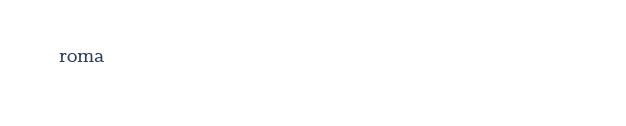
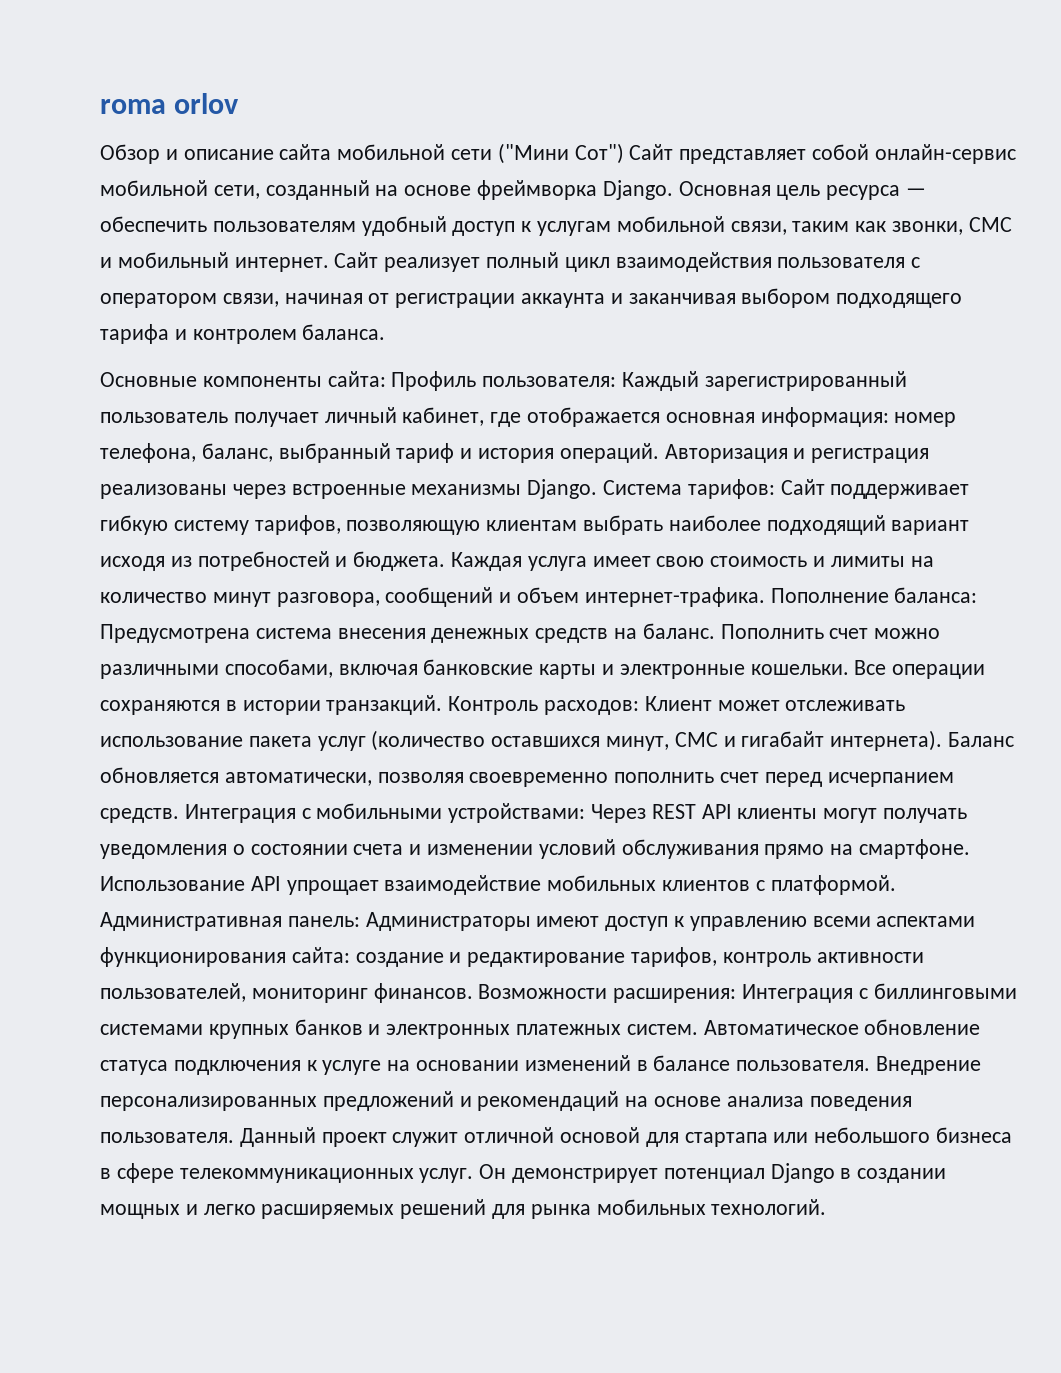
- roma
+ roma orlov
+ Обзор и описание сайта мобильной сети ("Мини Сот") Сайт представляет собой онлайн-сервис мобильной сети, созданный на основе фреймворка Django. Основная цель ресурса — обеспечить пользователям удобный доступ к услугам мобильной связи, таким как звонки, СМС и мобильный интернет. Сайт реализует полный цикл взаимодействия пользователя с оператором связи, начиная от регистрации аккаунта и заканчивая выбором подходящего тарифа и контролем баланса.
+ Основные компоненты сайта: Профиль пользователя: Каждый зарегистрированный пользователь получает личный кабинет, где отображается основная информация: номер телефона, баланс, выбранный тариф и история операций. Авторизация и регистрация реализованы через встроенные механизмы Django. Система тарифов: Сайт поддерживает гибкую систему тарифов, позволяющую клиентам выбрать наиболее подходящий вариант исходя из потребностей и бюджета. Каждая услуга имеет свою стоимость и лимиты на количество минут разговора, сообщений и объем интернет-трафика. Пополнение баланса: Предусмотрена система внесения денежных средств на баланс. Пополнить счет можно различными способами, включая банковские карты и электронные кошельки. Все операции сохраняются в истории транзакций. Контроль расходов: Клиент может отслеживать использование пакета услуг (количество оставшихся минут, СМС и гигабайт интернета). Баланс обновляется автоматически, позволяя своевременно пополнить счет перед исчерпанием средств. Интеграция с мобильными устройствами: Через REST API клиенты могут получать уведомления о состоянии счета и изменении условий обслуживания прямо на смартфоне. Использование API упрощает взаимодействие мобильных клиентов с платформой. Административная панель: Администраторы имеют доступ к управлению всеми аспектами функционирования сайта: создание и редактирование тарифов, контроль активности пользователей, мониторинг финансов. Возможности расширения: Интеграция с биллинговыми системами крупных банков и электронных платежных систем. Автоматическое обновление статуса подключения к услуге на основании изменений в балансе пользователя. Внедрение персонализированных предложений и рекомендаций на основе анализа поведения пользователя. Данный проект служит отличной основой для стартапа или небольшого бизнеса в сфере телекоммуникационных услуг. Он демонстрирует потенциал Django в создании мощных и легко расширяемых решений для рынка мобильных технологий.

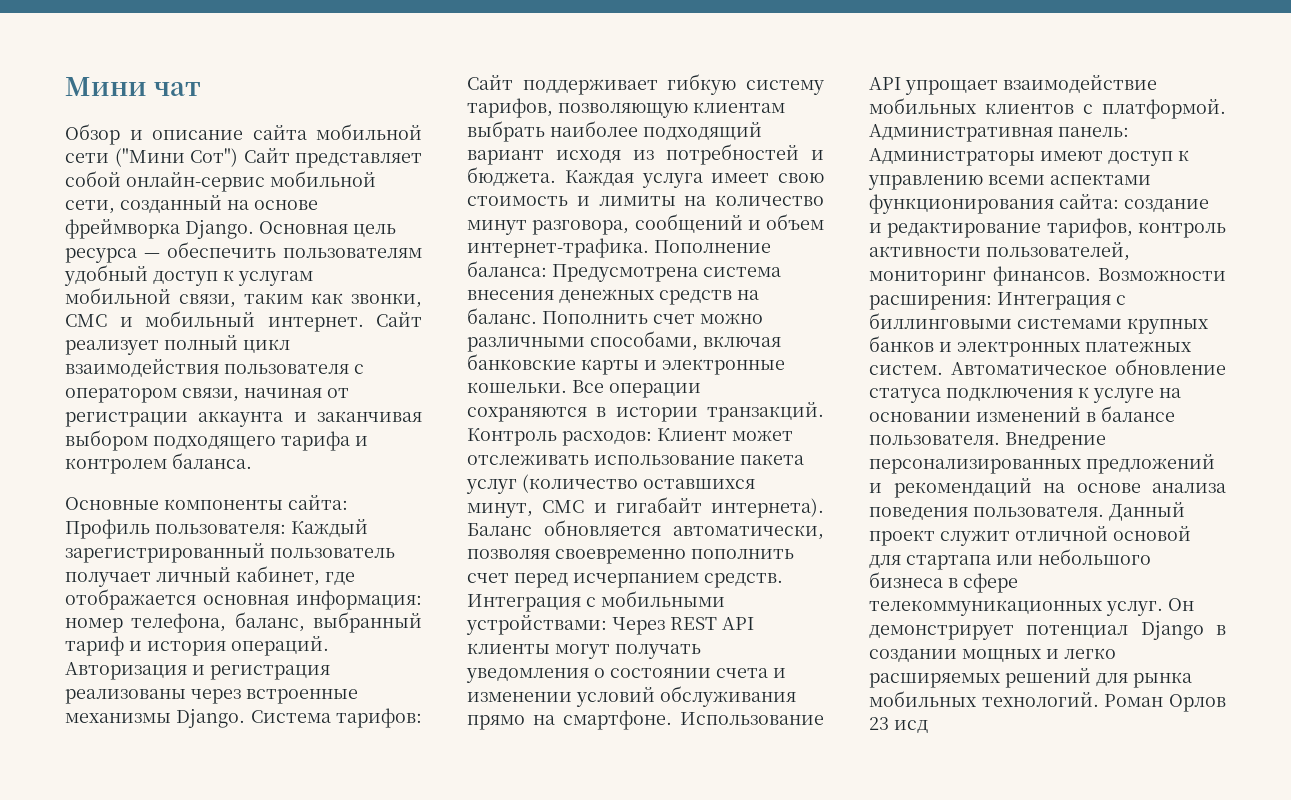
- roma orlov
+ Мини чат
+ Роман Орлов 23 исд

